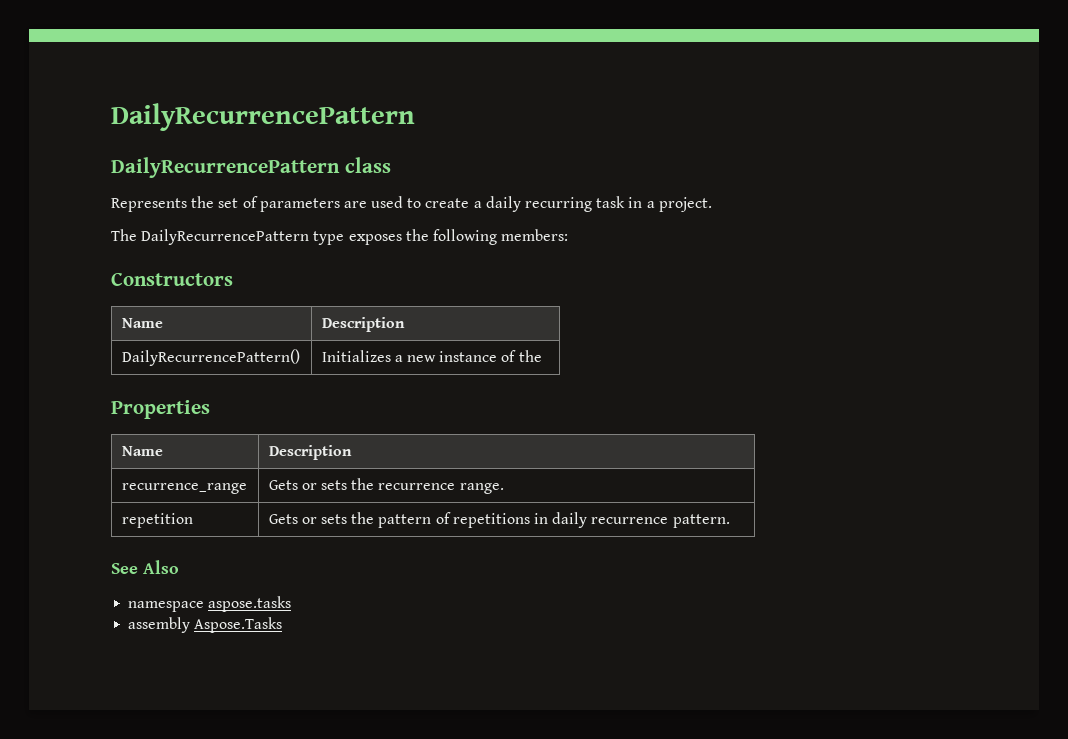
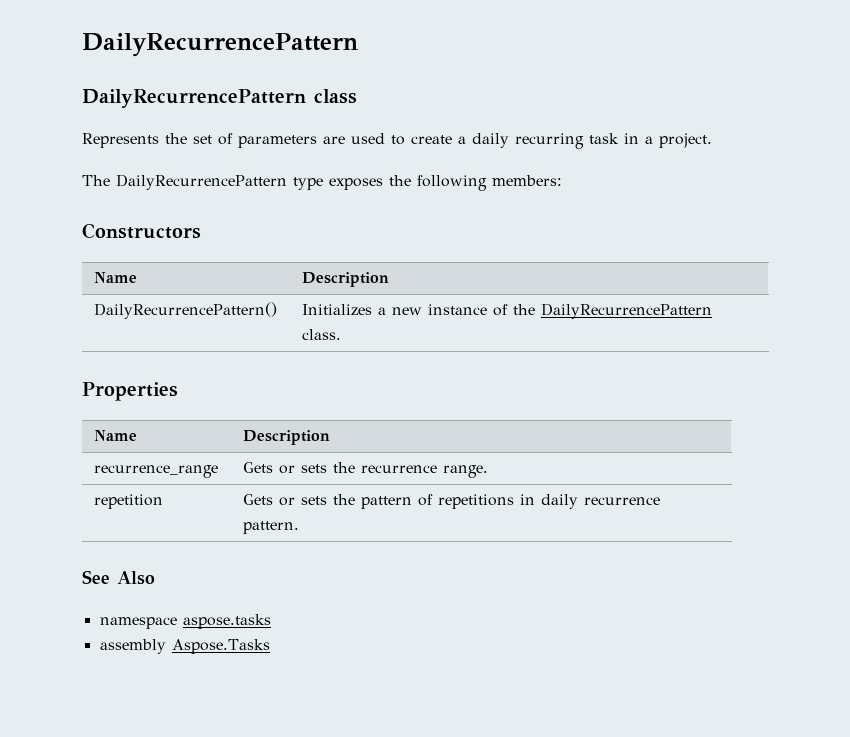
- DailyRecurrencePattern() | Initializes a new instance of the
+ DailyRecurrencePattern() | Initializes a new instance of the DailyRecurrencePattern class.

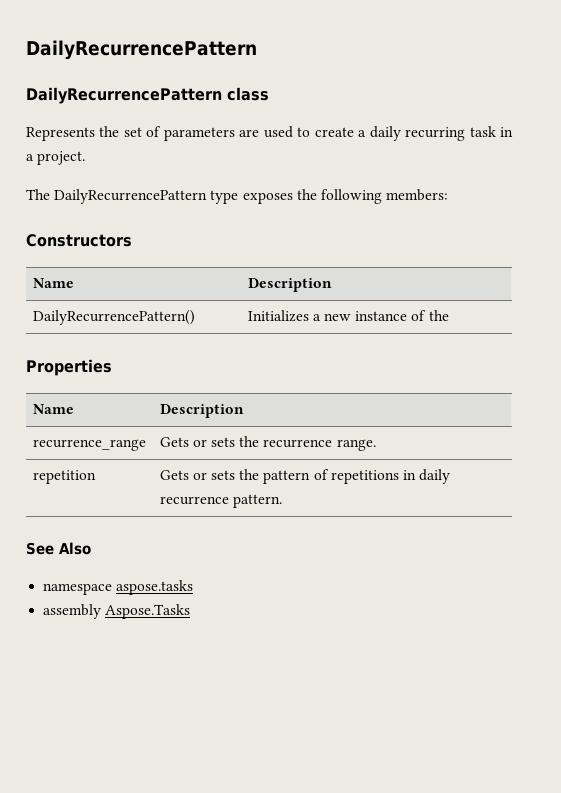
- DailyRecurrencePattern() | Initializes a new instance of the DailyRecurrencePattern class.
+ DailyRecurrencePattern() | Initializes a new instance of the

